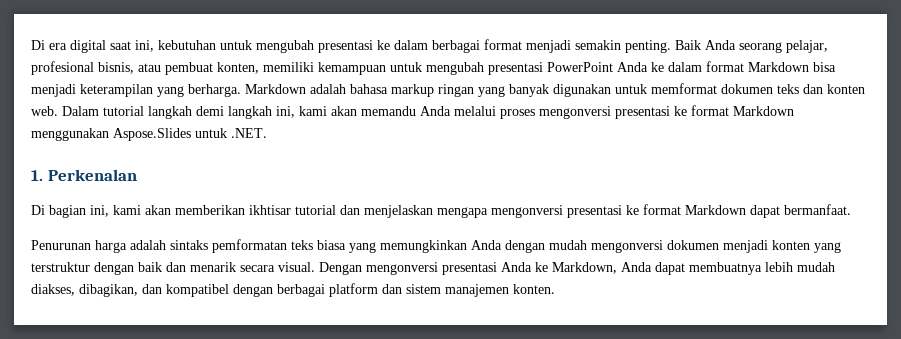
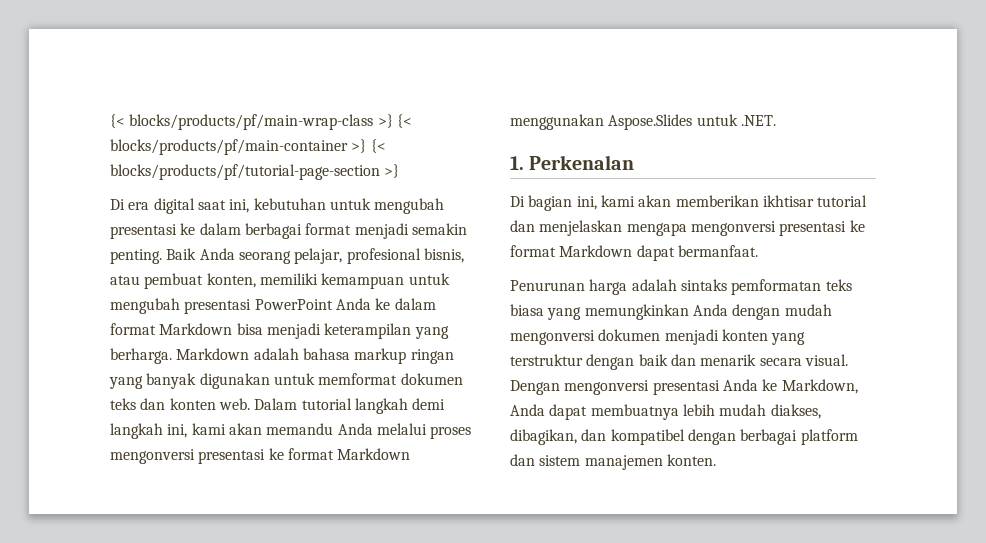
+ {< blocks/products/pf/main-wrap-class >} {< blocks/products/pf/main-container >} {< blocks/products/pf/tutorial-page-section >}

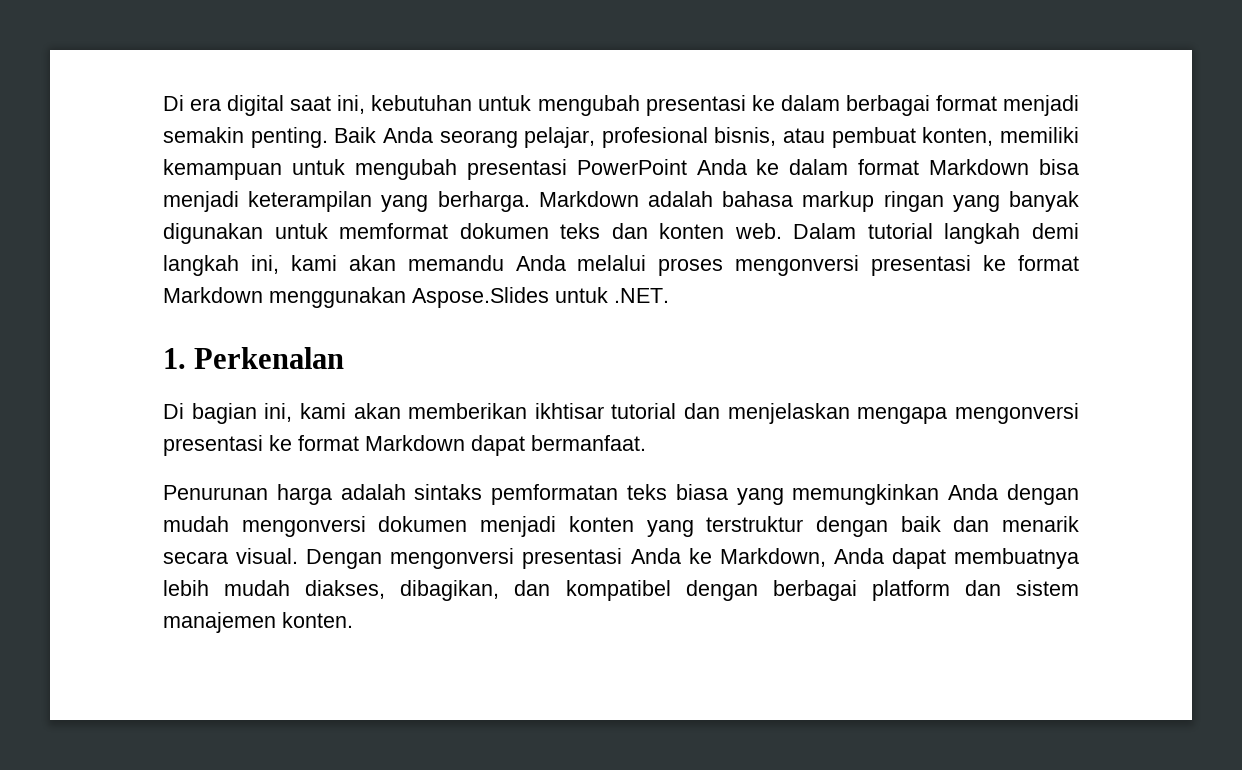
- {< blocks/products/pf/main-wrap-class >} {< blocks/products/pf/main-container >} {< blocks/products/pf/tutorial-page-section >}

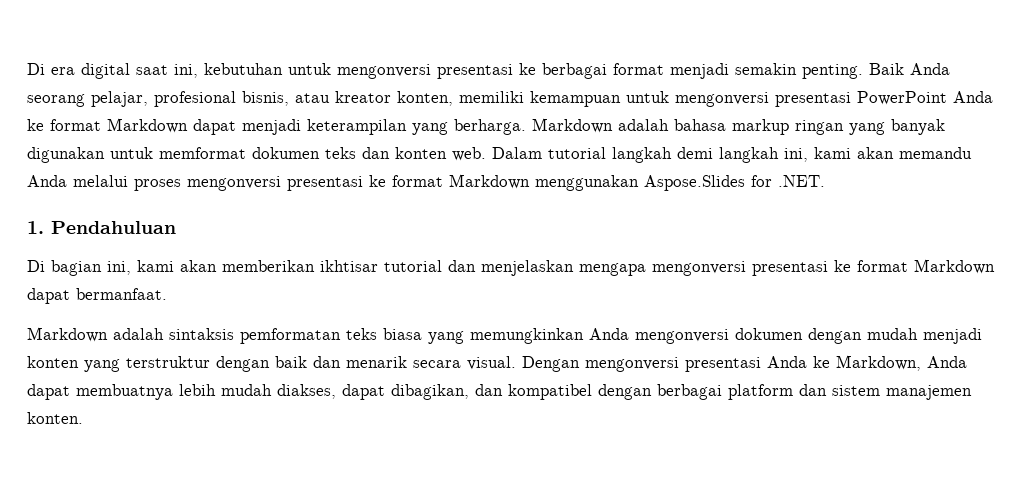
- Di era digital saat ini, kebutuhan untuk mengubah presentasi ke dalam berbagai format menjadi semakin penting.
+ Di era digital saat ini, kebutuhan untuk mengonversi presentasi ke berbagai format menjadi semakin penting.
- Baik Anda seorang pelajar, profesional bisnis, atau pembuat konten, memiliki kemampuan untuk mengubah presentasi PowerPoint Anda ke dalam format Markdown bisa menjadi keterampilan yang berharga.
+ Baik Anda seorang pelajar, profesional bisnis, atau kreator konten, memiliki kemampuan untuk mengonversi presentasi PowerPoint Anda ke format Markdown dapat menjadi keterampilan yang berharga.
- Dalam tutorial langkah demi langkah ini, kami akan memandu Anda melalui proses mengonversi presentasi ke format Markdown menggunakan Aspose.Slides untuk .NET.
+ Dalam tutorial langkah demi langkah ini, kami akan memandu Anda melalui proses mengonversi presentasi ke format Markdown menggunakan Aspose.Slides for .NET.
- 1. Perkenalan
+ 1. Pendahuluan
- Penurunan harga adalah sintaks pemformatan teks biasa yang memungkinkan Anda dengan mudah mengonversi dokumen menjadi konten yang terstruktur dengan baik dan menarik secara visual.
+ Markdown adalah sintaksis pemformatan teks biasa yang memungkinkan Anda mengonversi dokumen dengan mudah menjadi konten yang terstruktur dengan baik dan menarik secara visual.
- Dengan mengonversi presentasi Anda ke Markdown, Anda dapat membuatnya lebih mudah diakses, dibagikan, dan kompatibel dengan berbagai platform dan sistem manajemen konten.
+ Dengan mengonversi presentasi Anda ke Markdown, Anda dapat membuatnya lebih mudah diakses, dapat dibagikan, dan kompatibel dengan berbagai platform dan sistem manajemen konten.

